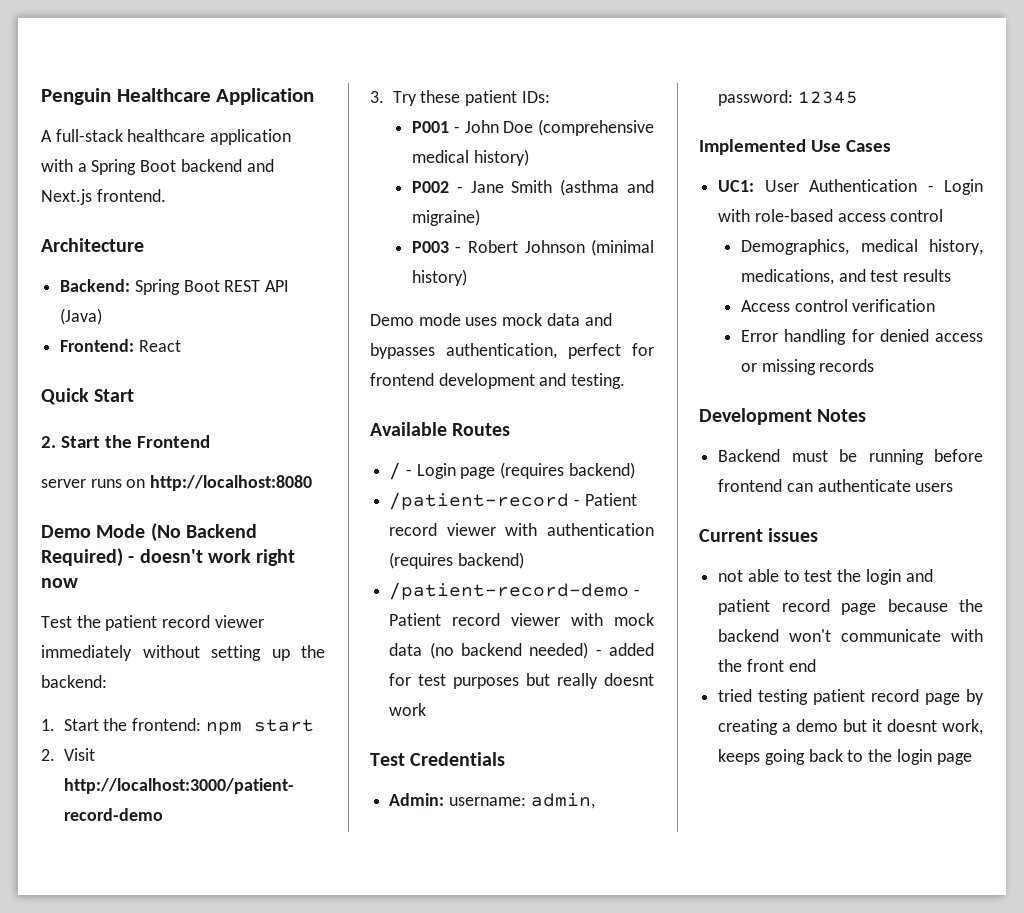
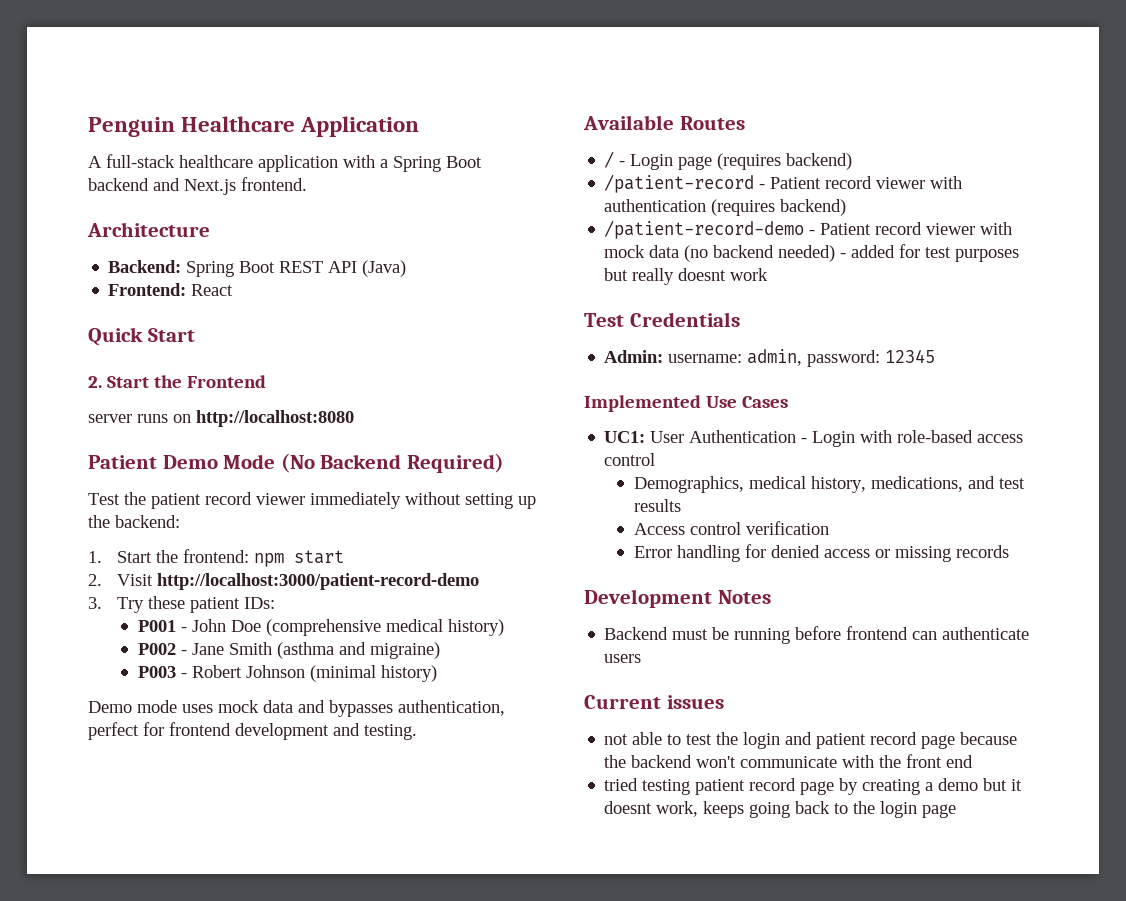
- Demo Mode (No Backend Required) - doesn't work right now
+ Patient Demo Mode (No Backend Required)

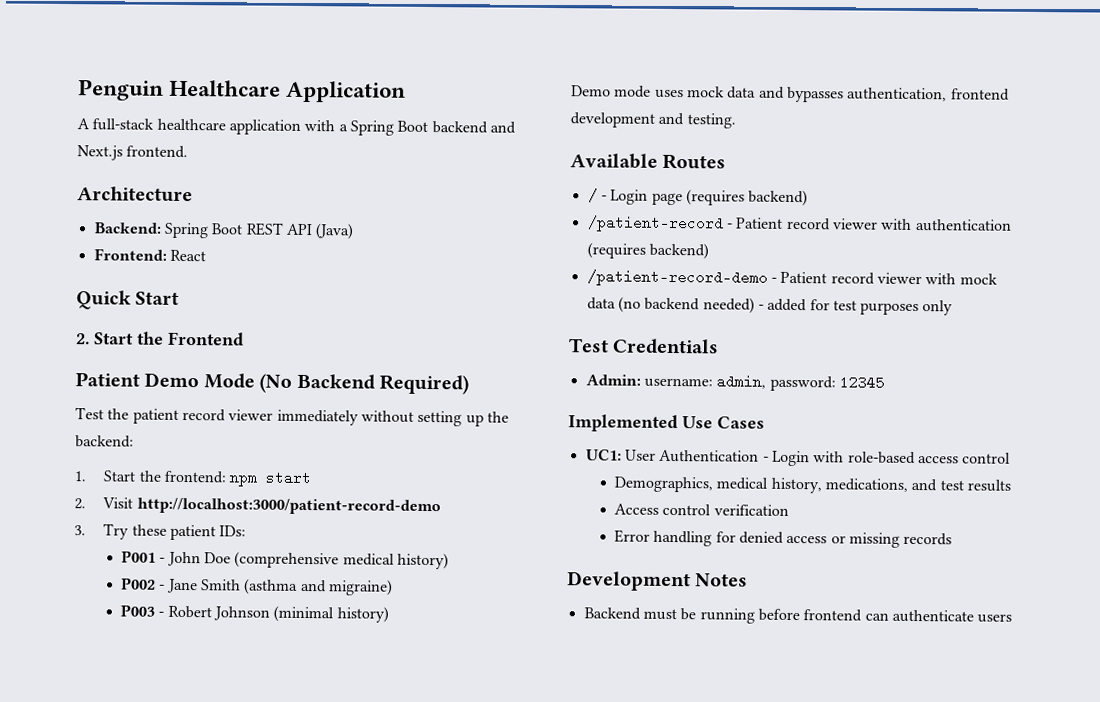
- server runs on http://localhost:8080
- Demo mode uses mock data and bypasses authentication, perfect for frontend development and testing.
+ Demo mode uses mock data and bypasses authentication, frontend development and testing.
- /patient-record-demo - Patient record viewer with mock data (no backend needed) - added for test purposes but really doesnt work
+ /patient-record-demo - Patient record viewer with mock data (no backend needed) - added for test purposes only
- Current issues
- not able to test the login and patient record page because the backend won't communicate with the front end
- tried testing patient record page by creating a demo but it doesnt work, keeps going back to the login page

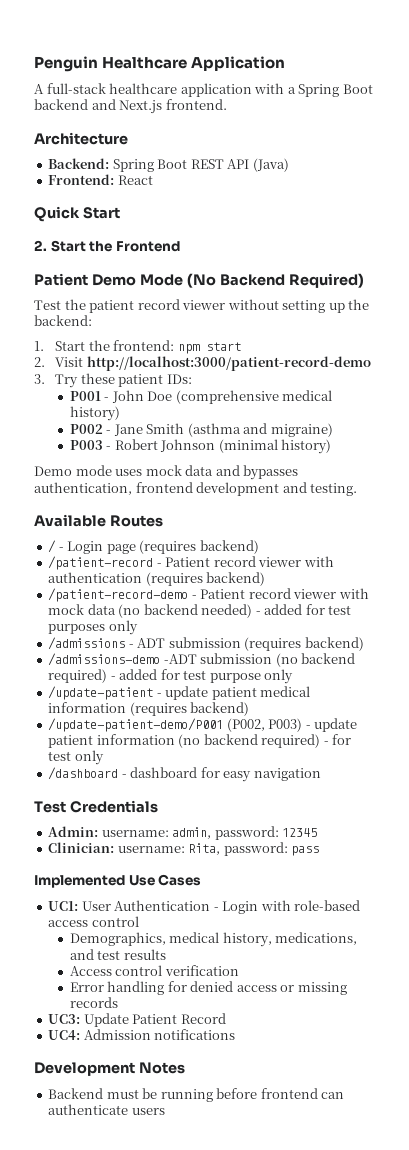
- Test the patient record viewer immediately without setting up the backend:
+ Test the patient record viewer without setting up the backend:
+ /admissions - ADT submission (requires backend)
+ /admissions-demo -ADT submission (no backend required) - added for test purpose only
+ /update-patient - update patient medical information (requires backend)
+ /update-patient-demo/P001 (P002, P003) - update patient information (no backend required) - for test only
+ /dashboard - dashboard for easy navigation
+ Clinician: username: Rita, password: pass
+ UC3: Update Patient Record
+ UC4: Admission notifications

